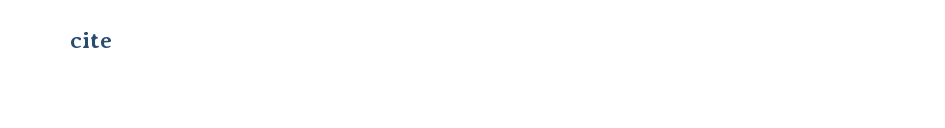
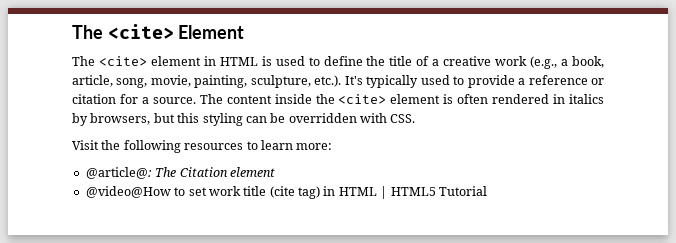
- cite
+ The <cite> Element
+ The <cite> element in HTML is used to define the title of a creative work (e.g., a book, article, song, movie, painting, sculpture, etc.). It's typically used to provide a reference or citation for a source. The content inside the <cite> element is often rendered in italics by browsers, but this styling can be overridden with CSS.
+ Visit the following resources to learn more:
+ @article@: The Citation element
+ @video@How to set work title (cite tag) in HTML | HTML5 Tutorial

